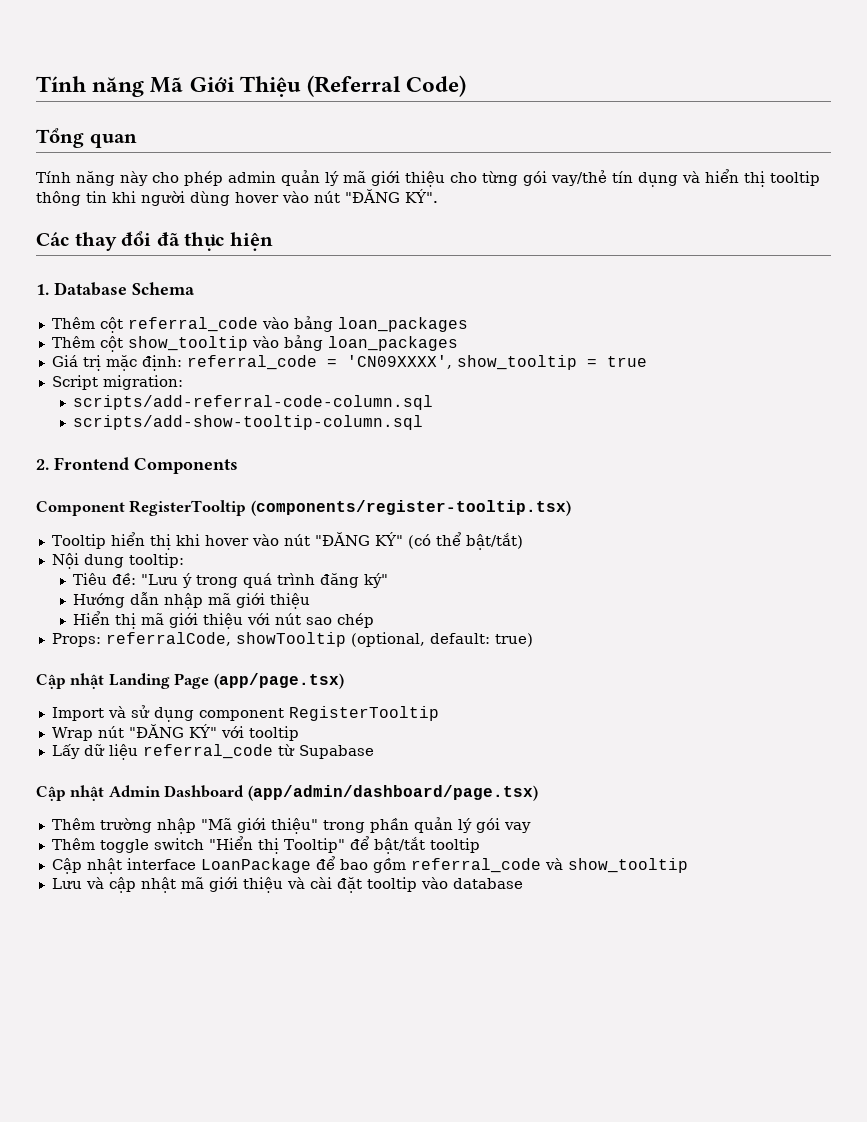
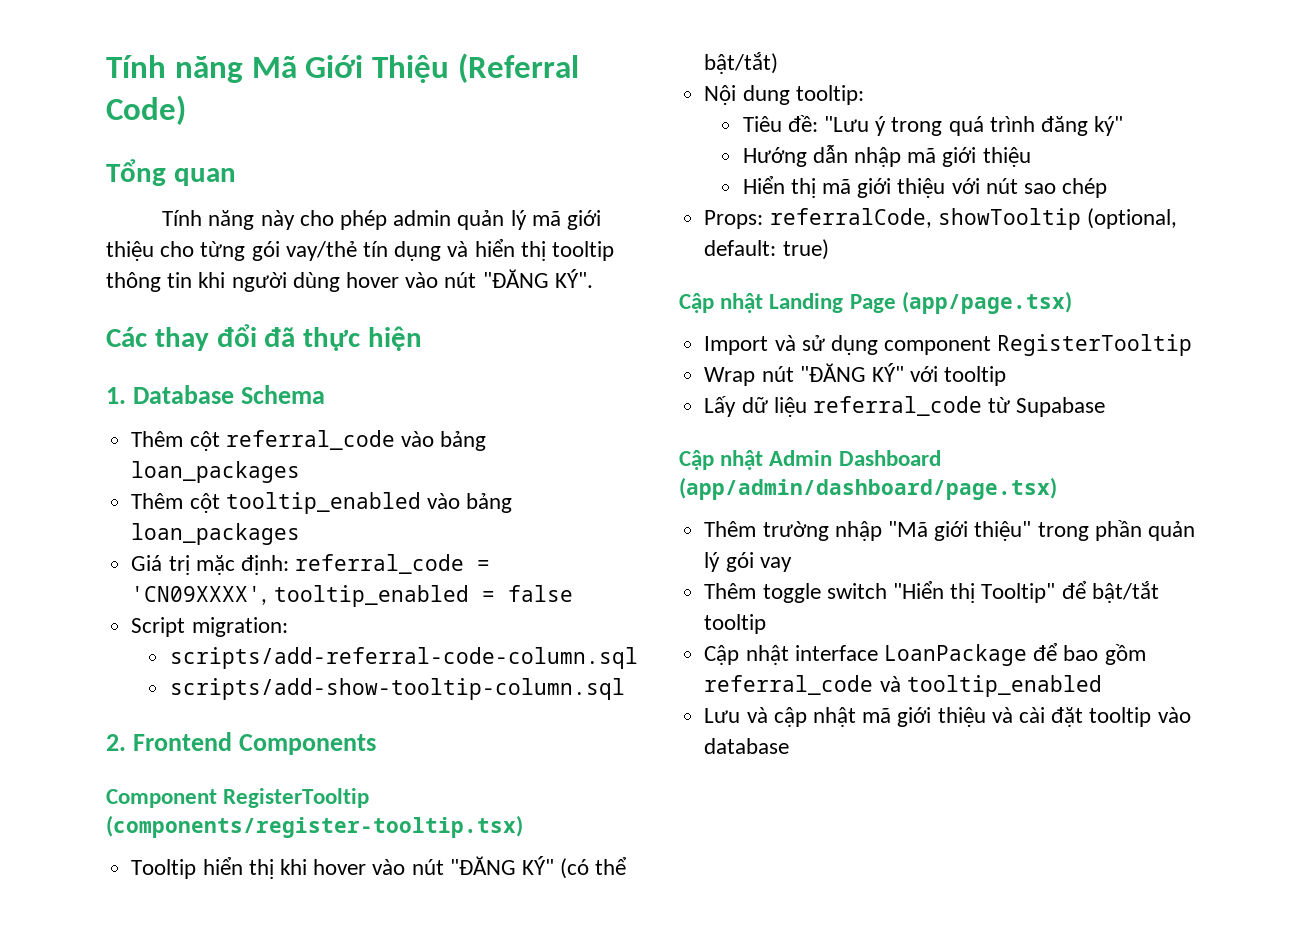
- Thêm cột show_tooltip vào bảng loan_packages
+ Thêm cột tooltip_enabled vào bảng loan_packages
- Giá trị mặc định: referral_code = 'CN09XXXX', show_tooltip = true
+ Giá trị mặc định: referral_code = 'CN09XXXX', tooltip_enabled = false
- Cập nhật interface LoanPackage để bao gồm referral_code và show_tooltip
+ Cập nhật interface LoanPackage để bao gồm referral_code và tooltip_enabled

